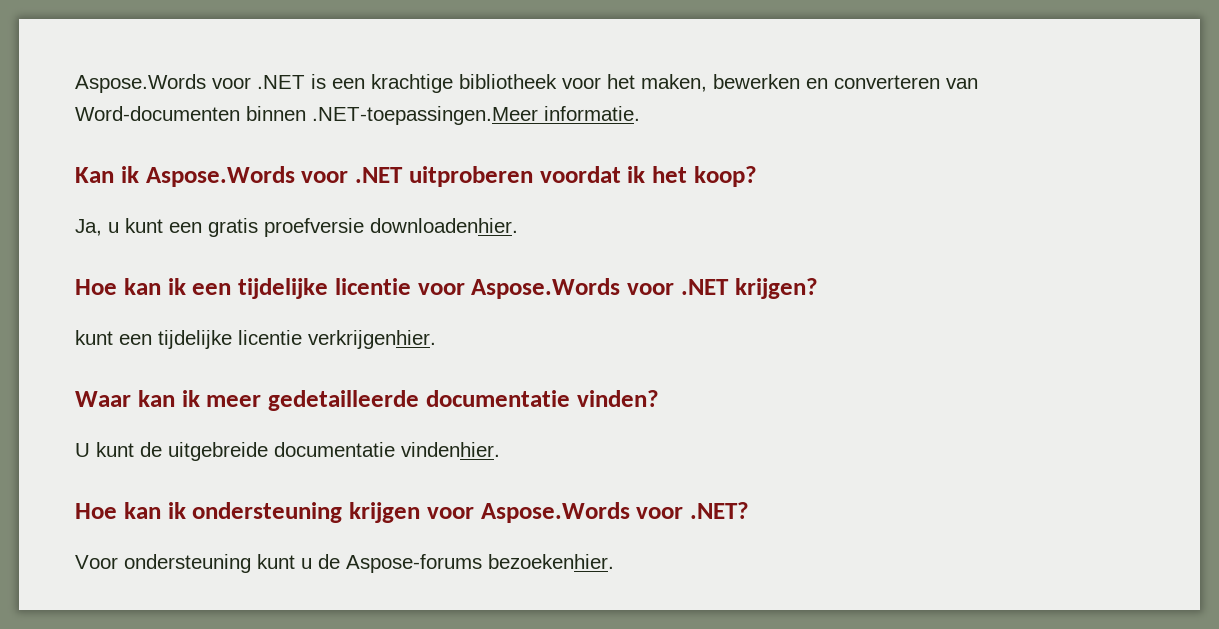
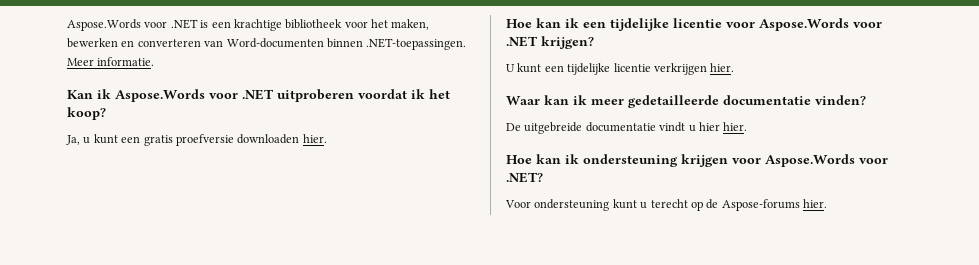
- Aspose.Words voor .NET is een krachtige bibliotheek voor het maken, bewerken en converteren van Word-documenten binnen .NET-toepassingen.Meer informatie.
+ Aspose.Words voor .NET is een krachtige bibliotheek voor het maken, bewerken en converteren van Word-documenten binnen .NET-toepassingen. Meer informatie.
- Ja, u kunt een gratis proefversie downloadenhier.
+ Ja, u kunt een gratis proefversie downloaden hier.
- kunt een tijdelijke licentie verkrijgenhier.
+ U kunt een tijdelijke licentie verkrijgen hier.
- U kunt de uitgebreide documentatie vindenhier.
+ De uitgebreide documentatie vindt u hier hier.
- Voor ondersteuning kunt u de Aspose-forums bezoekenhier.
+ Voor ondersteuning kunt u terecht op de Aspose-forums hier.

